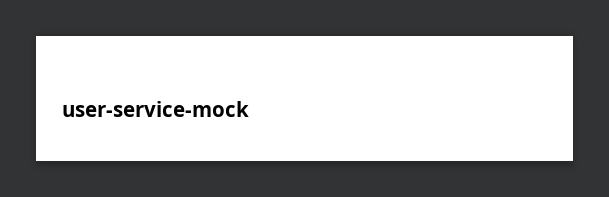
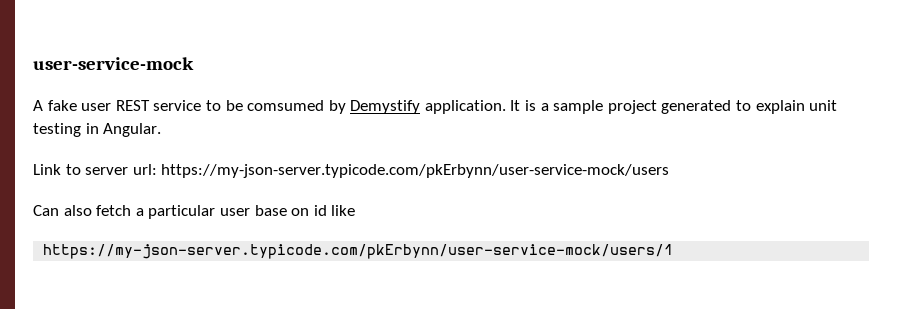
+ A fake user REST service to be comsumed by Demystify application. It is a sample project generated to explain unit testing in Angular.
+ Link to server url: https://my-json-server.typicode.com/pkErbynn/user-service-mock/users
+ Can also fetch a particular user base on id like
+ https://my-json-server.typicode.com/pkErbynn/user-service-mock/users/1

